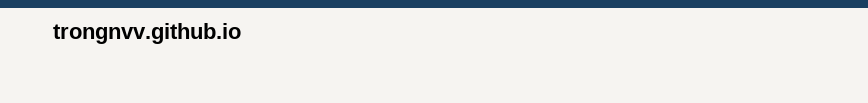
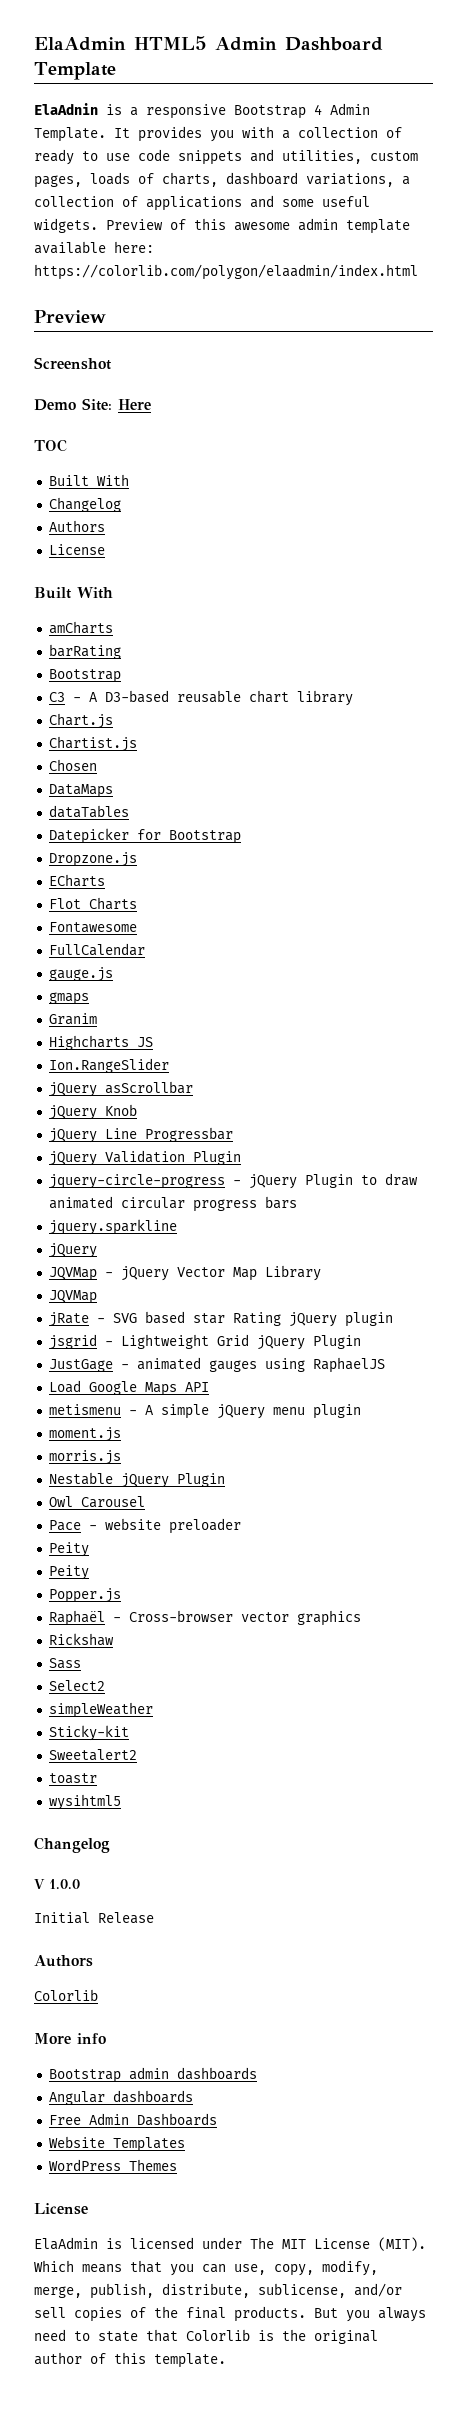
- trongnvv.github.io
+ ElaAdmin HTML5 Admin Dashboard Template
+ ElaAdnin is a responsive Bootstrap 4 Admin Template. It provides you with a collection of ready to use code snippets and utilities, custom pages, loads of charts, dashboard variations, a collection of applications and some useful widgets. Preview of this awesome admin template available here: https://colorlib.com/polygon/elaadmin/index.html
+ Preview
+ Screenshot
+ Demo Site: Here
+ TOC
+ Built With
+ Changelog
+ Authors
+ License
+ Built With
+ amCharts
+ barRating
+ Bootstrap
+ C3 - A D3-based reusable chart library
+ Chart.js
+ Chartist.js
+ Chosen
+ DataMaps
+ dataTables
+ Datepicker for Bootstrap
+ Dropzone.js
+ ECharts
+ Flot Charts
+ Fontawesome
+ FullCalendar
+ gauge.js
+ gmaps
+ Granim
+ Highcharts JS
+ Ion.RangeSlider
+ jQuery asScrollbar
+ jQuery Knob
+ jQuery Line Progressbar
+ jQuery Validation Plugin
+ jquery-circle-progress - jQuery Plugin to draw animated circular progress bars
+ jquery.sparkline
+ jQuery
+ JQVMap - jQuery Vector Map Library
+ JQVMap
+ jRate - SVG based star Rating jQuery plugin
+ jsgrid - Lightweight Grid jQuery Plugin
+ JustGage - animated gauges using RaphaelJS
+ Load Google Maps API
+ metismenu - A simple jQuery menu plugin
+ moment.js
+ morris.js
+ Nestable jQuery Plugin
+ Owl Carousel
+ Pace - website preloader
+ Peity
+ Peity
+ Popper.js
+ Raphaël - Cross-browser vector graphics
+ Rickshaw
+ Sass
+ Select2
+ simpleWeather
+ Sticky-kit
+ Sweetalert2
+ toastr
+ wysihtml5
+ Changelog
+ V 1.0.0
+ Initial Release
+ Authors
+ Colorlib
+ More info
+ Bootstrap admin dashboards
+ Angular dashboards
+ Free Admin Dashboards
+ Website Templates
+ WordPress Themes
+ License
+ ElaAdmin is licensed under The MIT License (MIT). Which means that you can use, copy, modify, merge, publish, distribute, sublicense, and/or sell copies of the final products. But you always need to state that Colorlib is the original author of this template.

